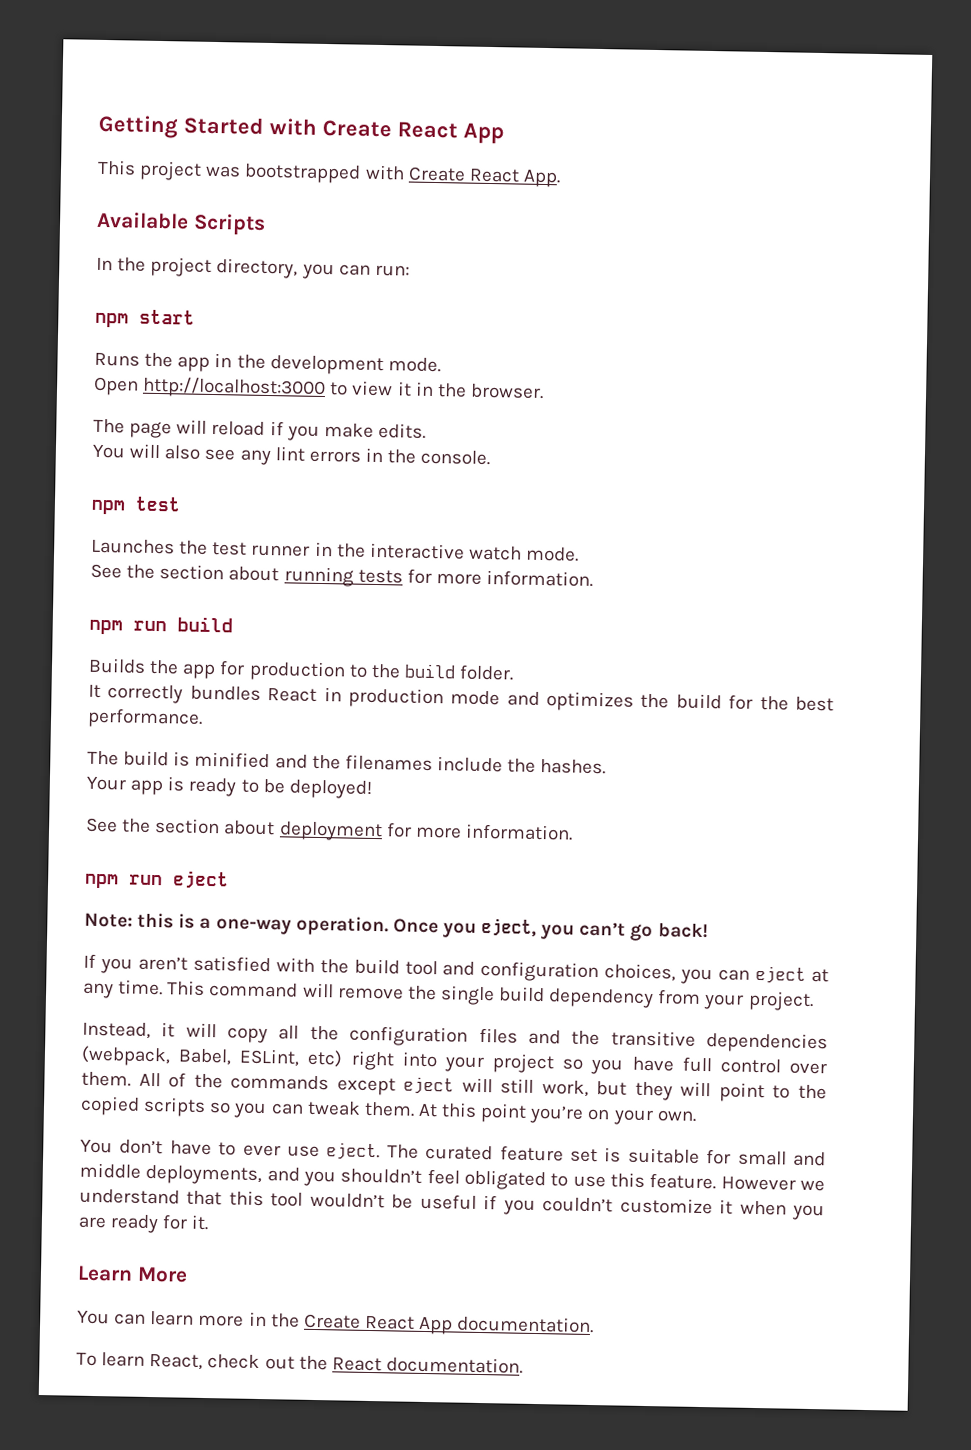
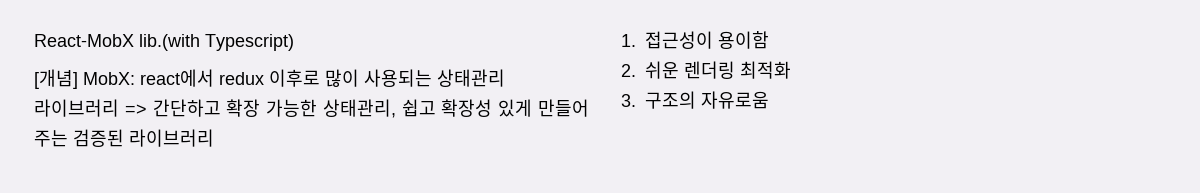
- Getting Started with Create React App
- This project was bootstrapped with Create React App.
- Available Scripts
- In the project directory, you can run:
- npm start
- Runs the app in the development mode.
- Open http://localhost:3000 to view it in the browser.
- The page will reload if you make edits.
- You will also see any lint errors in the console.
- npm test
- Launches the test runner in the interactive watch mode.
- See the section about running tests for more information.
- npm run build
- Builds the app for production to the build folder.
- It correctly bundles React in production mode and optimizes the build for the best performance.
- The build is minified and the filenames include the hashes.
- Your app is ready to be deployed!
- See the section about deployment for more information.
- npm run eject
- Note: this is a one-way operation. Once you eject, you can’t go back!
- If you aren’t satisfied with the build tool and configuration choices, you can eject at any time. This command will remove the single build dependency from your project.
- Instead, it will copy all the configuration files and the transitive dependencies (webpack, Babel, ESLint, etc) right into your project so you have full control over them. All of the commands except eject will still work, but they will point to the copied scripts so you can tweak them. At this point you’re on your own.
- You don’t have to ever use eject. The curated feature set is suitable for small and middle deployments, and you shouldn’t feel obligated to use this feature. However we understand that this tool wouldn’t be useful if you couldn’t customize it when you are ready for it.
- Learn More
- You can learn more in the Create React App documentation.
- To learn React, check out the React documentation.
+ React-MobX lib.(with Typescript)
+ [개념] MobX: react에서 redux 이후로 많이 사용되는 상태관리 라이브러리 => 간단하고 확장 가능한 상태관리, 쉽고 확장성 있게 만들어 주는 검증된 라이브러리
+ 1. 접근성이 용이함
+ 2. 쉬운 렌더링 최적화
+ 3. 구조의 자유로움

